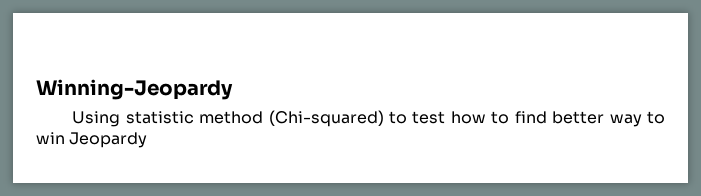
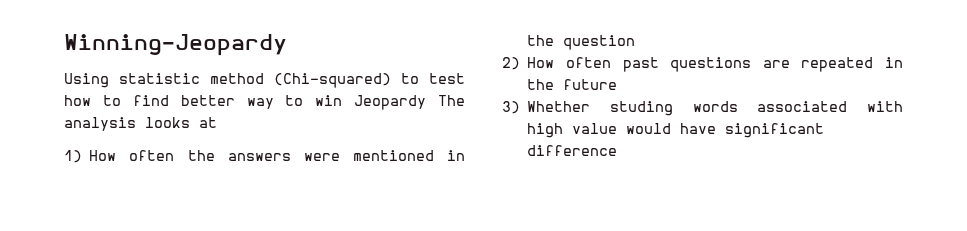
- Using statistic method (Chi-squared) to test how to find better way to win Jeopardy
+ Using statistic method (Chi-squared) to test how to find better way to win Jeopardy The analysis looks at
+ 1) How often the answers were mentioned in the question
+ 2) How often past questions are repeated in the future
+ 3) Whether studing words associated with high value would have significant difference

